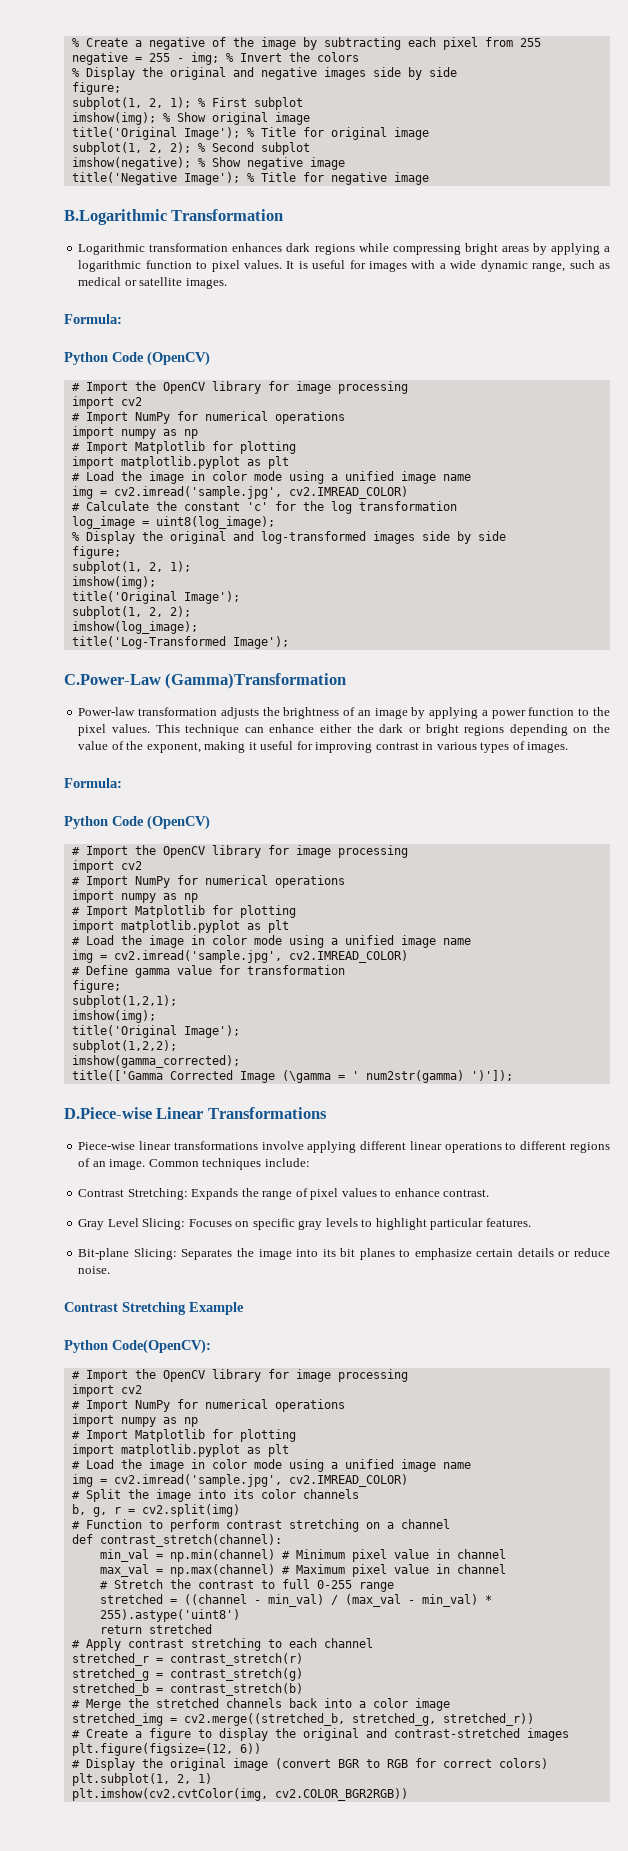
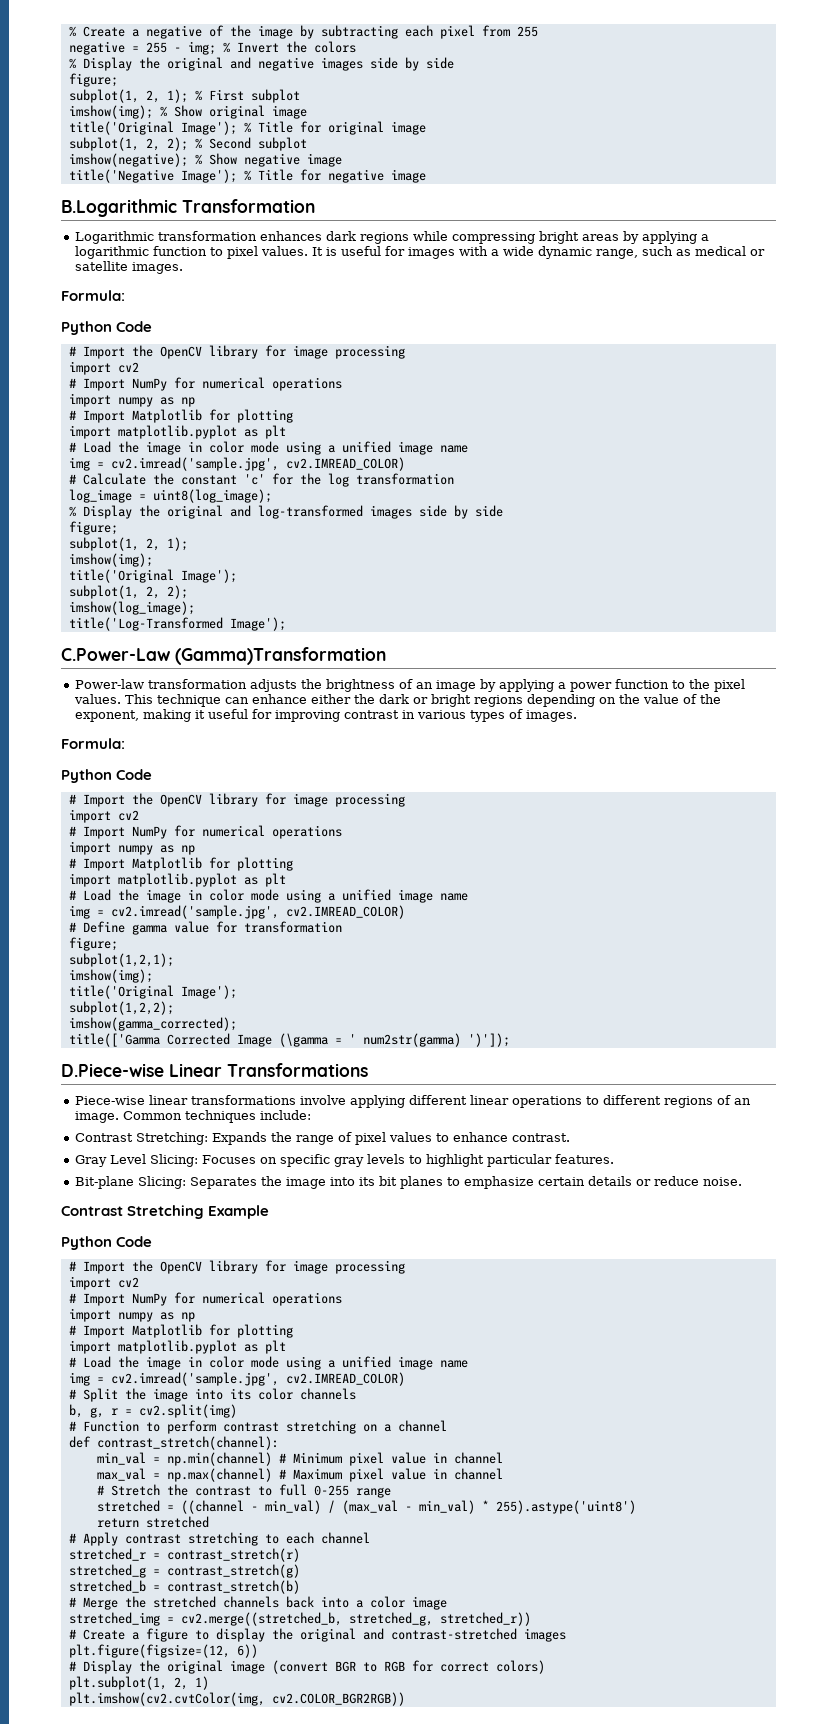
  It is useful for images with a wide dynamic range, such as medical or satellite images.
  Formula:
- Python Code (OpenCV)
+ Python Code
  This technique can enhance either the dark or bright regions depending on the value of the exponent, making it useful for improving contrast in various types of images.
  Formula:
- Python Code (OpenCV)
+ Python Code
  Contrast Stretching Example
- Python Code(OpenCV):
+ Python Code

